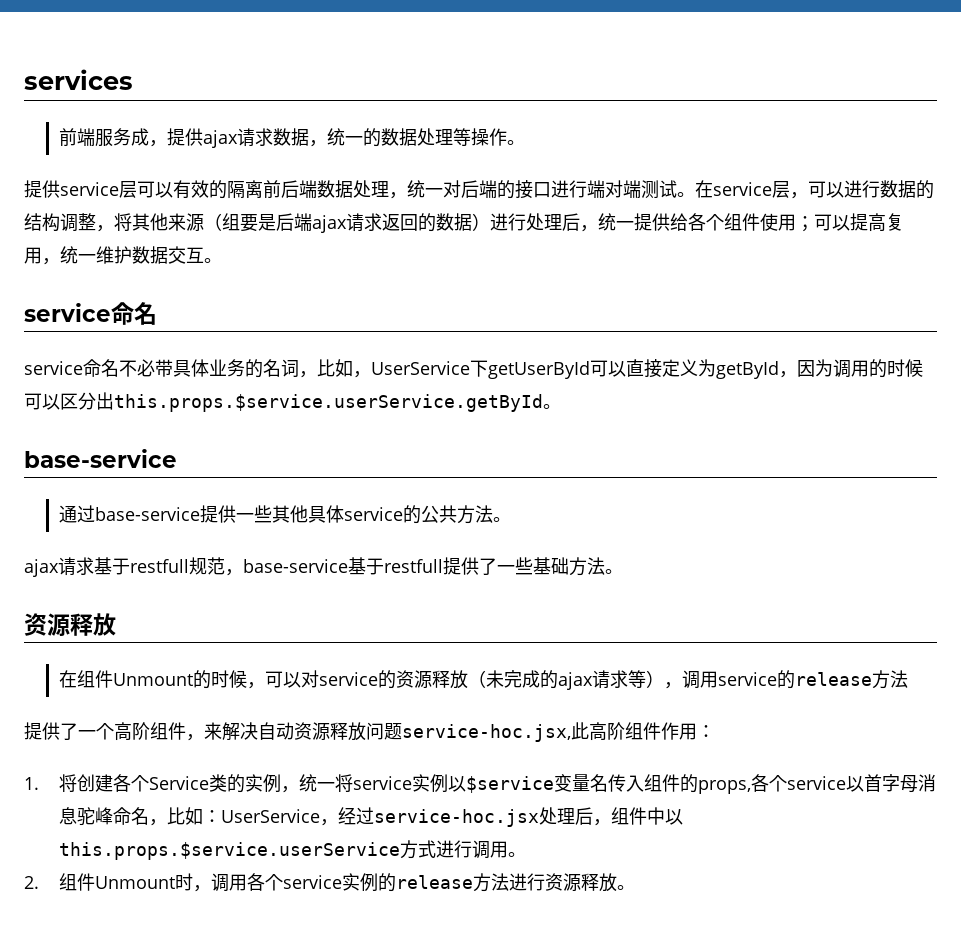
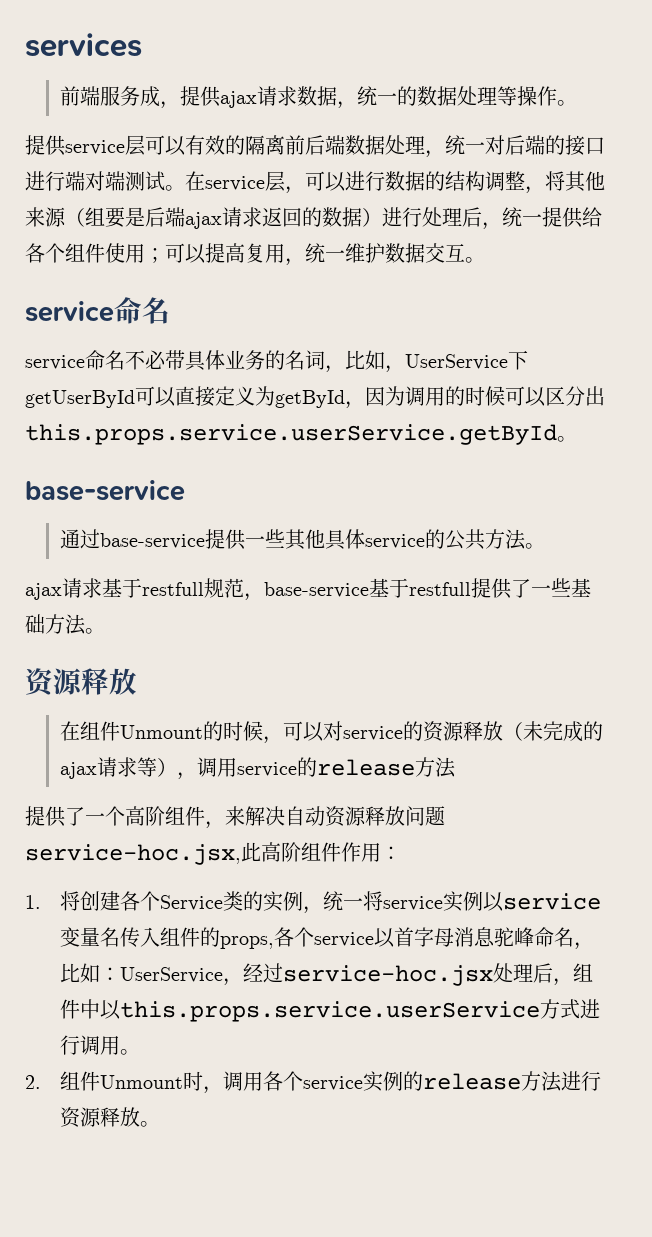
- service命名不必带具体业务的名词，比如，UserService下getUserById可以直接定义为getById，因为调用的时候可以区分出this.props.$service.userService.getById。
+ service命名不必带具体业务的名词，比如，UserService下getUserById可以直接定义为getById，因为调用的时候可以区分出this.props.service.userService.getById。
- 1.将创建各个Service类的实例，统一将service实例以$service变量名传入组件的props,各个service以首字母消息驼峰命名，比如：UserService，经过service-hoc.jsx处理后，组件中以this.props.$service.userService方式进行调用。
+ 1.将创建各个Service类的实例，统一将service实例以service变量名传入组件的props,各个service以首字母消息驼峰命名，比如：UserService，经过service-hoc.jsx处理后，组件中以this.props.service.userService方式进行调用。

